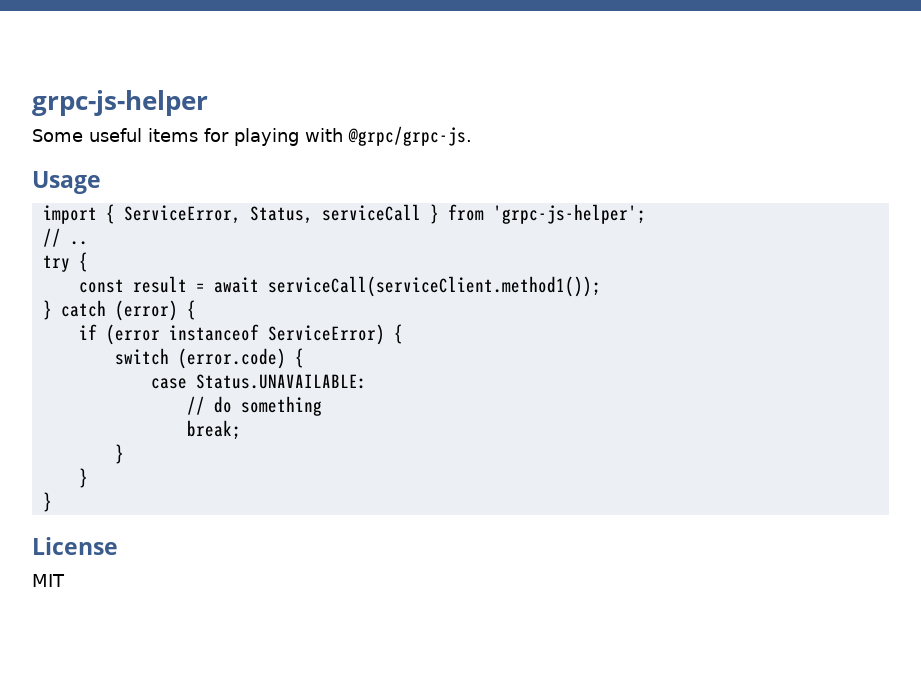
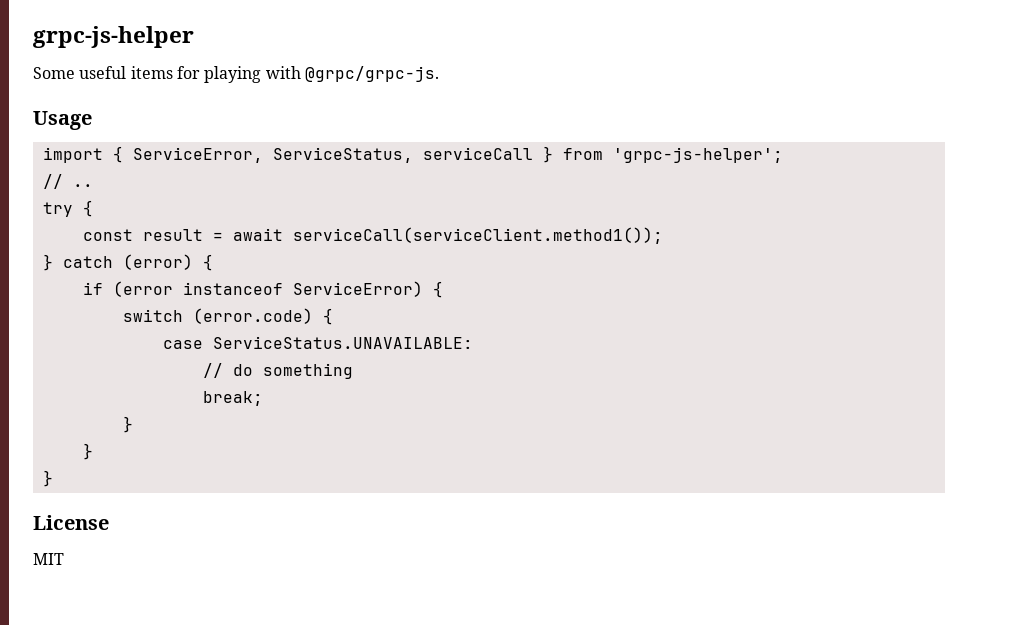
- import { ServiceError, Status, serviceCall } from 'grpc-js-helper';
+ import { ServiceError, ServiceStatus, serviceCall } from 'grpc-js-helper';
- case Status.UNAVAILABLE:
+ case ServiceStatus.UNAVAILABLE:

